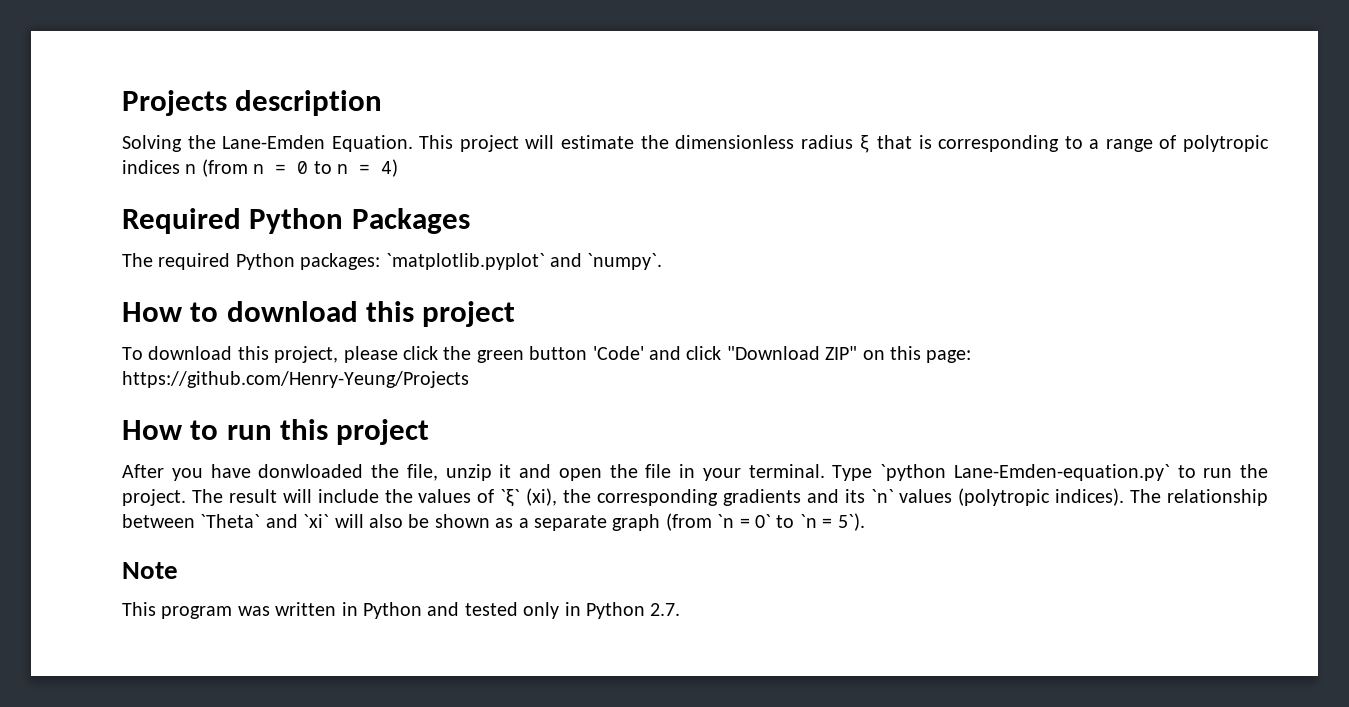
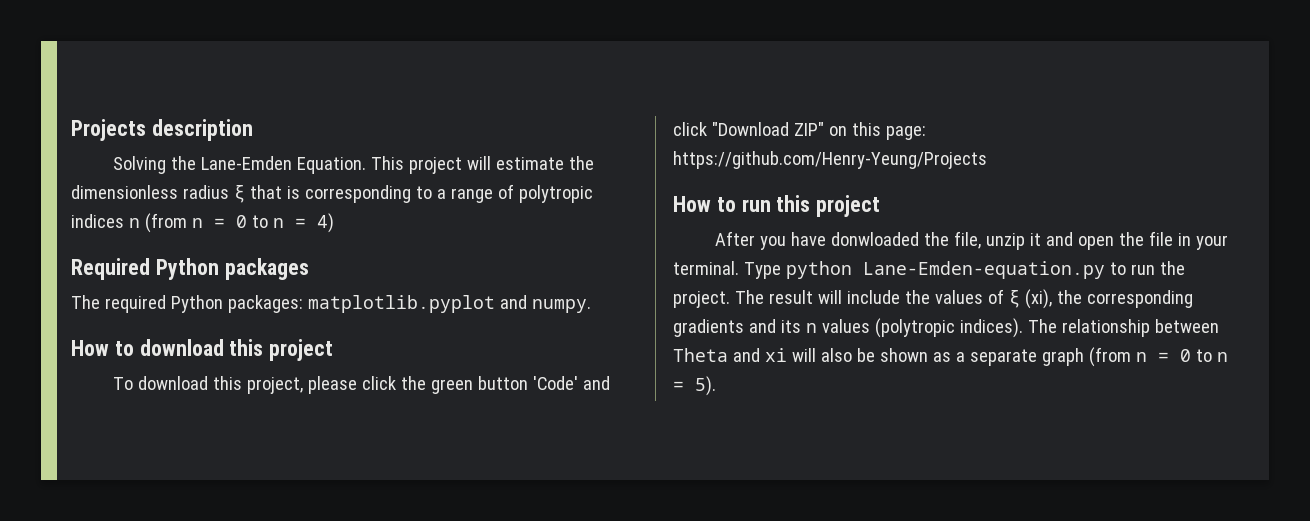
- Required Python Packages
+ Required Python packages
- The required Python packages: `matplotlib.pyplot` and `numpy`.
+ The required Python packages: matplotlib.pyplot and numpy.
- Type `python Lane-Emden-equation.py` to run the project.
+ Type python Lane-Emden-equation.py to run the project.
- The result will include the values of `ξ` (xi), the corresponding gradients and its `n` values (polytropic indices).
+ The result will include the values of ξ (xi), the corresponding gradients and its n values (polytropic indices).
- The relationship between `Theta` and `xi` will also be shown as a separate graph (from `n = 0` to `n = 5`).
- Note
- This program was written in Python and tested only in Python 2.7.
+ The relationship between Theta and xi will also be shown as a separate graph (from n = 0 to n = 5).

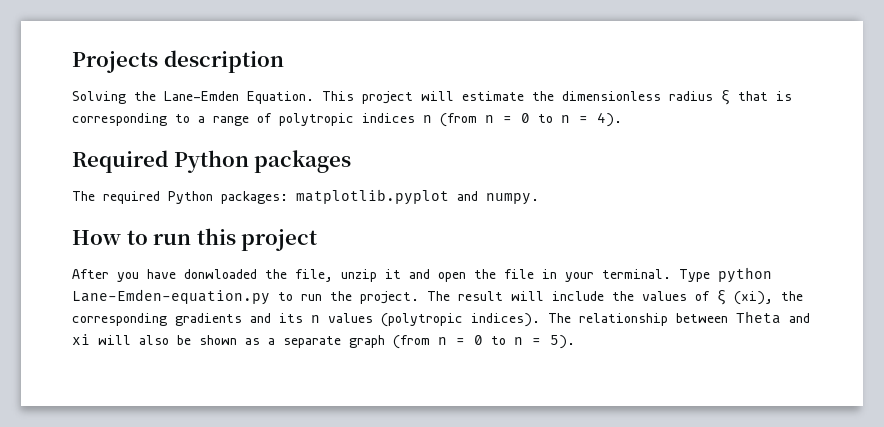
- This project will estimate the dimensionless radius ξ that is corresponding to a range of polytropic indices n (from n = 0 to n = 4)
+ This project will estimate the dimensionless radius ξ that is corresponding to a range of polytropic indices n (from n = 0 to n = 4).
- How to download this project
- To download this project, please click the green button 'Code' and click "Download ZIP" on this page: https://github.com/Henry-Yeung/Projects

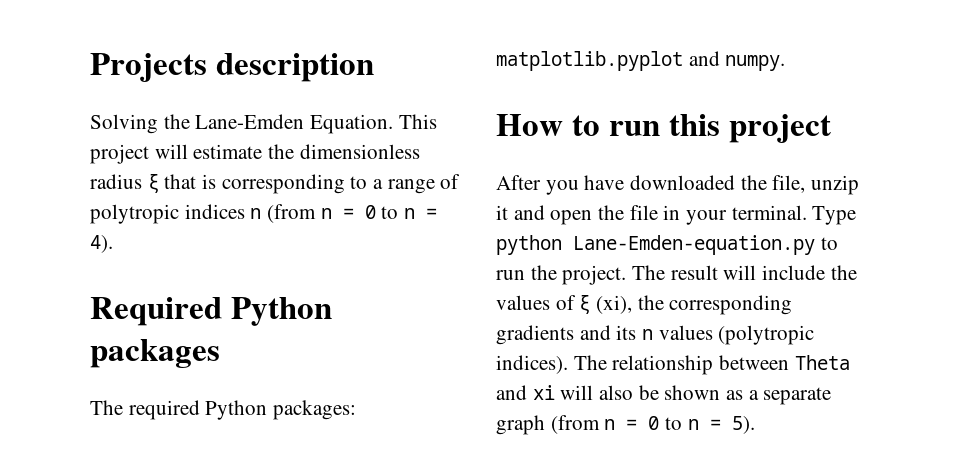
- After you have donwloaded the file, unzip it and open the file in your terminal.
+ After you have downloaded the file, unzip it and open the file in your terminal.

